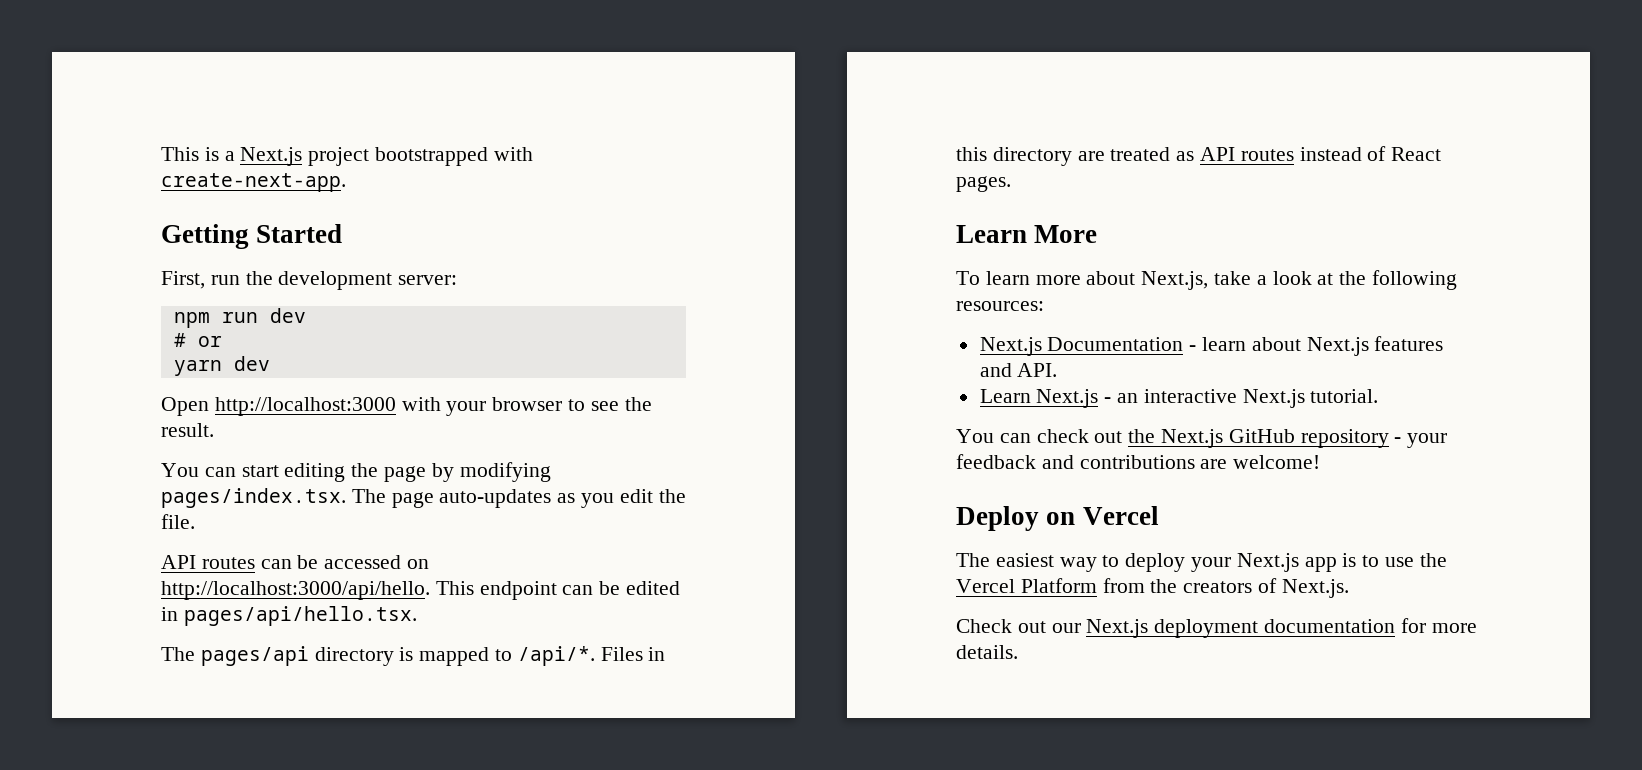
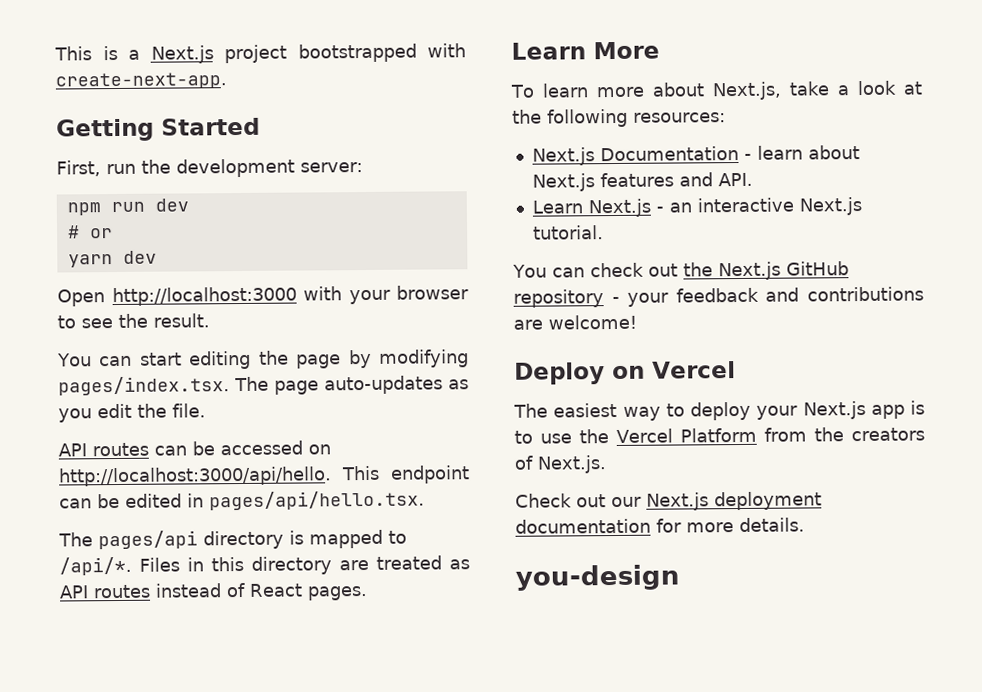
+ you-design

